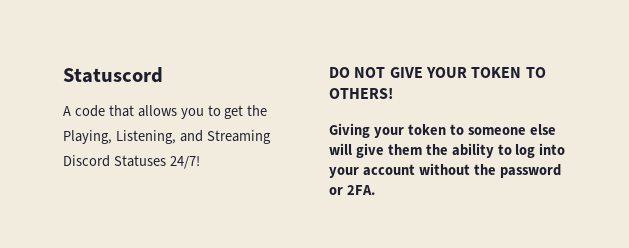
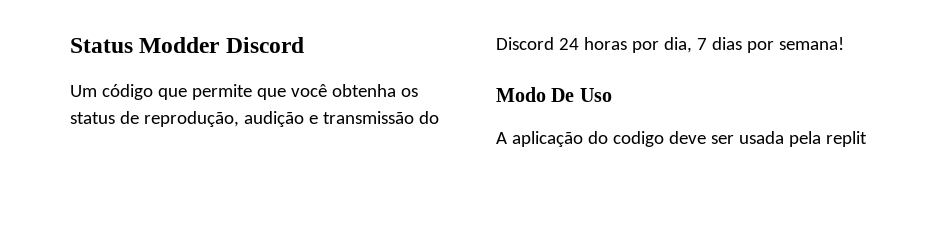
- Statuscord
- A code that allows you to get the Playing, Listening, and Streaming Discord Statuses 24/7!
- DO NOT GIVE YOUR TOKEN TO OTHERS!
- Giving your token to someone else will give them the ability to log into your account without the password or 2FA.
+ Status Modder Discord
+ Um código que permite que você obtenha os status de reprodução, audição e transmissão do Discord 24 horas por dia, 7 dias por semana!
+ Modo De Uso
+ A aplicação do codigo deve ser usada pela replit

